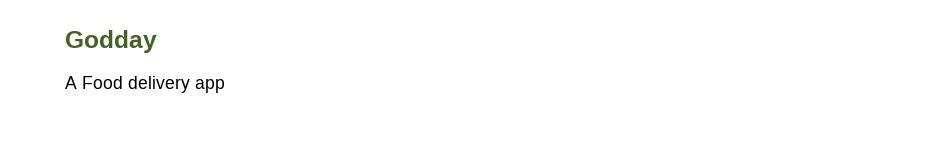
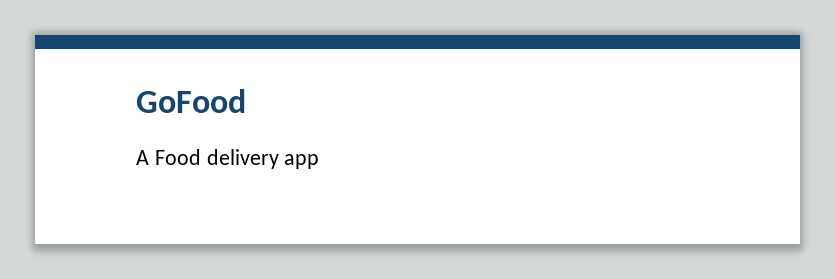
- Godday
+ GoFood

